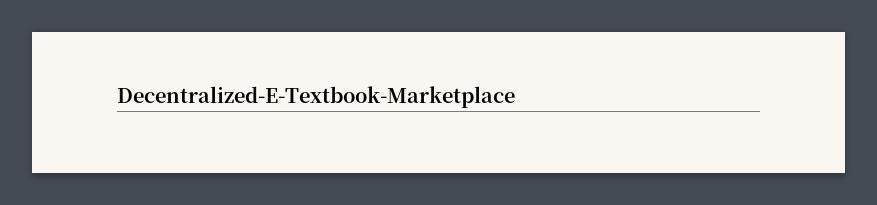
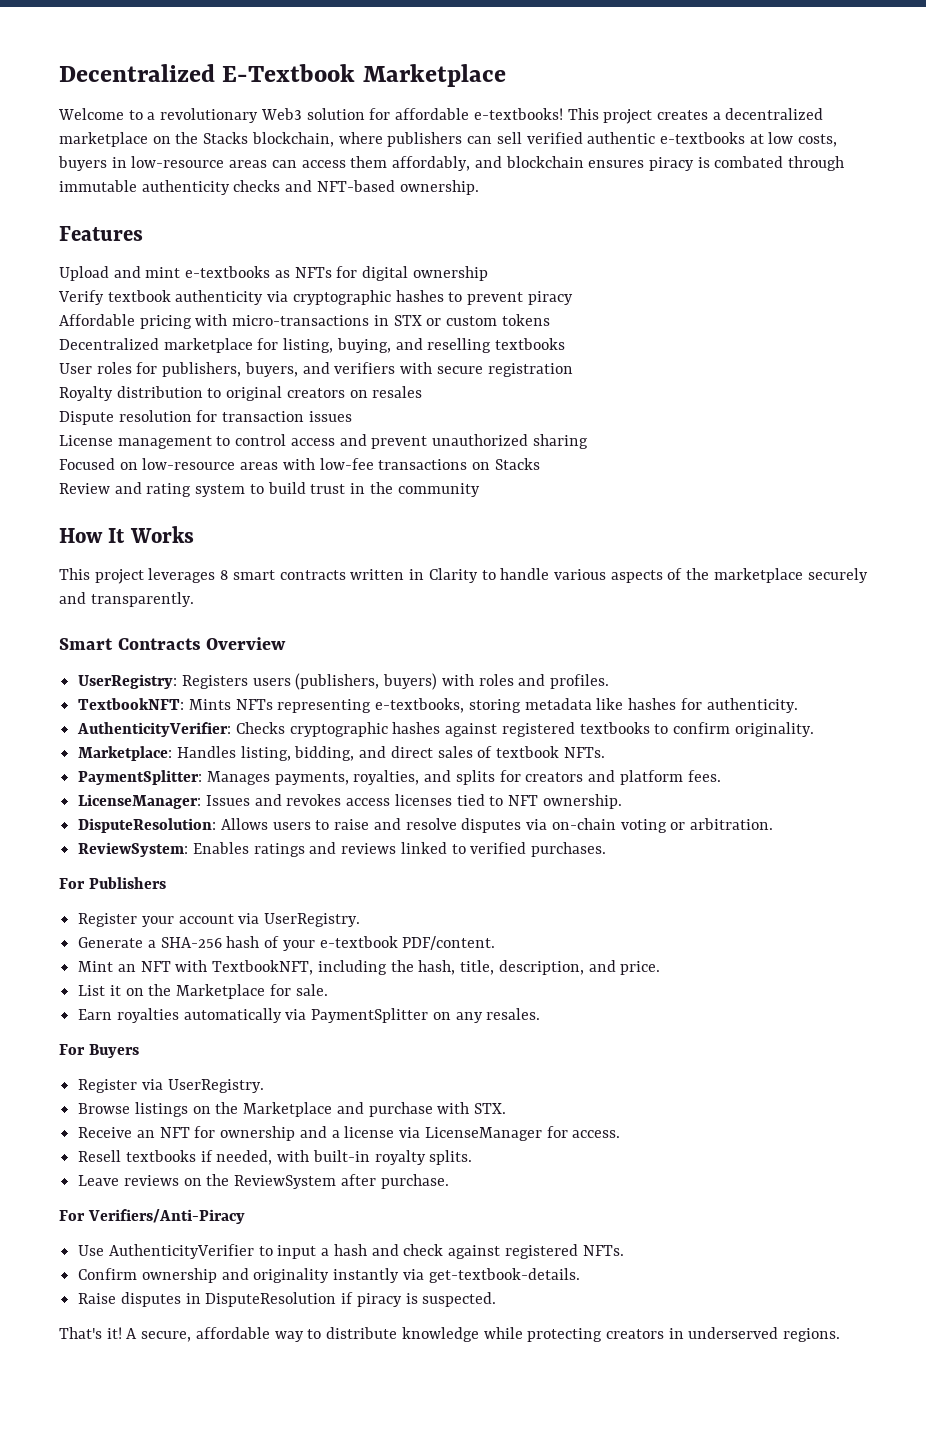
- Decentralized-E-Textbook-Marketplace
+ Decentralized E-Textbook Marketplace
+ Welcome to a revolutionary Web3 solution for affordable e-textbooks! This project creates a decentralized marketplace on the Stacks blockchain, where publishers can sell verified authentic e-textbooks at low costs, buyers in low-resource areas can access them affordably, and blockchain ensures piracy is combated through immutable authenticity checks and NFT-based ownership.
+ Features
+ Upload and mint e-textbooks as NFTs for digital ownership
+ Verify textbook authenticity via cryptographic hashes to prevent piracy
+ Affordable pricing with micro-transactions in STX or custom tokens
+ Decentralized marketplace for listing, buying, and reselling textbooks
+ User roles for publishers, buyers, and verifiers with secure registration
+ Royalty distribution to original creators on resales
+ Dispute resolution for transaction issues
+ License management to control access and prevent unauthorized sharing
+ Focused on low-resource areas with low-fee transactions on Stacks
+ Review and rating system to build trust in the community
+ How It Works
+ This project leverages 8 smart contracts written in Clarity to handle various aspects of the marketplace securely and transparently.
+ Smart Contracts Overview
+ UserRegistry: Registers users (publishers, buyers) with roles and profiles.
+ TextbookNFT: Mints NFTs representing e-textbooks, storing metadata like hashes for authenticity.
+ AuthenticityVerifier: Checks cryptographic hashes against registered textbooks to confirm originality.
+ Marketplace: Handles listing, bidding, and direct sales of textbook NFTs.
+ PaymentSplitter: Manages payments, royalties, and splits for creators and platform fees.
+ LicenseManager: Issues and revokes access licenses tied to NFT ownership.
+ DisputeResolution: Allows users to raise and resolve disputes via on-chain voting or arbitration.
+ ReviewSystem: Enables ratings and reviews linked to verified purchases.
+ For Publishers
+ Register your account via UserRegistry.
+ Generate a SHA-256 hash of your e-textbook PDF/content.
+ Mint an NFT with TextbookNFT, including the hash, title, description, and price.
+ List it on the Marketplace for sale.
+ Earn royalties automatically via PaymentSplitter on any resales.
+ For Buyers
+ Register via UserRegistry.
+ Browse listings on the Marketplace and purchase with STX.
+ Receive an NFT for ownership and a license via LicenseManager for access.
+ Resell textbooks if needed, with built-in royalty splits.
+ Leave reviews on the ReviewSystem after purchase.
+ For Verifiers/Anti-Piracy
+ Use AuthenticityVerifier to input a hash and check against registered NFTs.
+ Confirm ownership and originality instantly via get-textbook-details.
+ Raise disputes in DisputeResolution if piracy is suspected.
+ That's it! A secure, affordable way to distribute knowledge while protecting creators in underserved regions.

